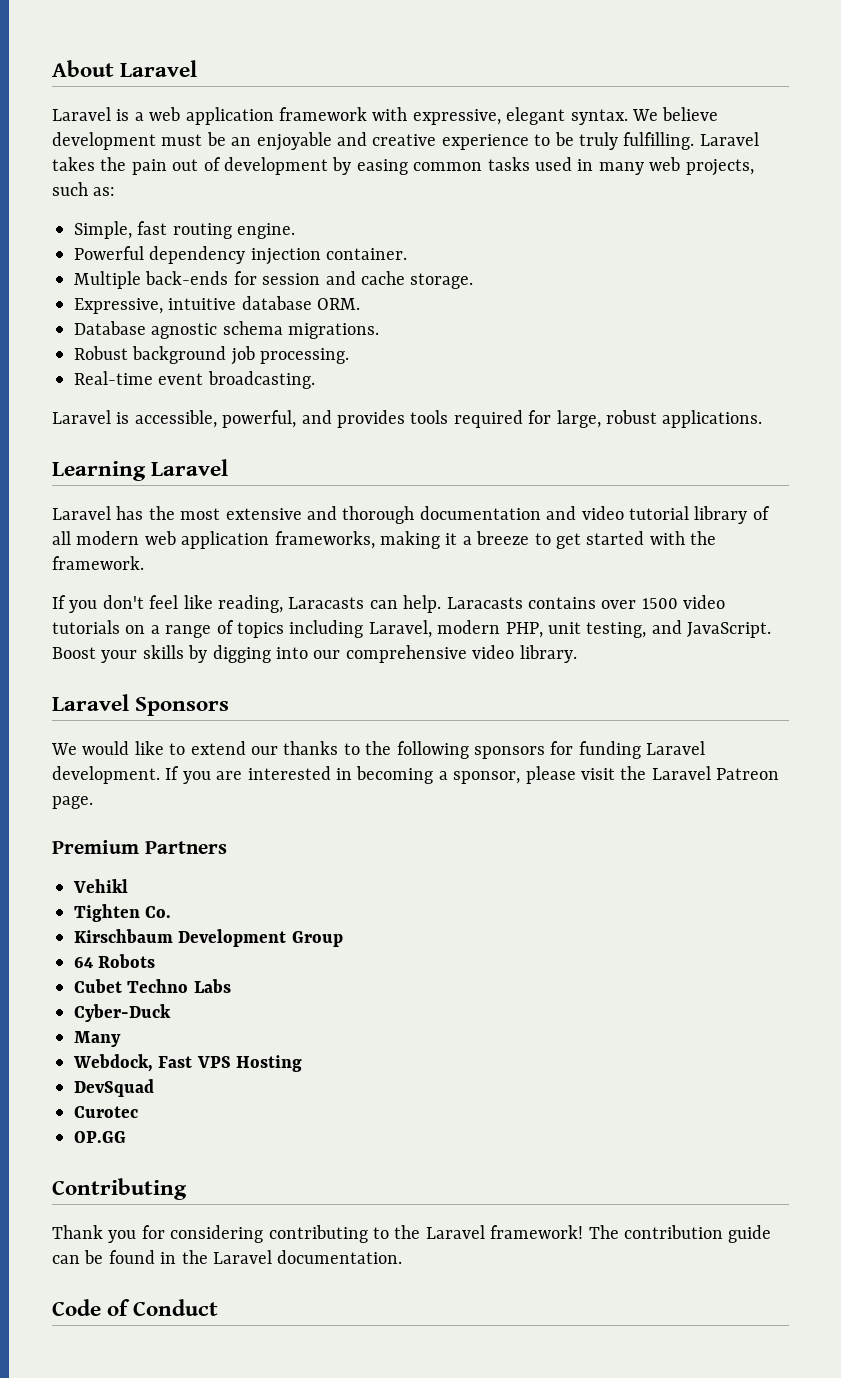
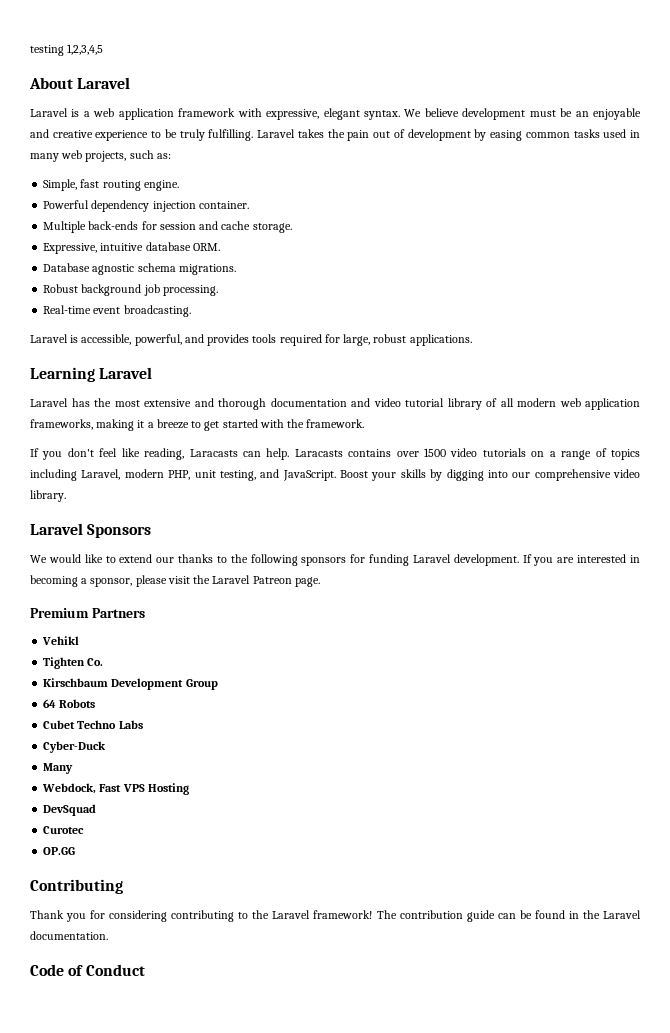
+ testing 1,2,3,4,5

